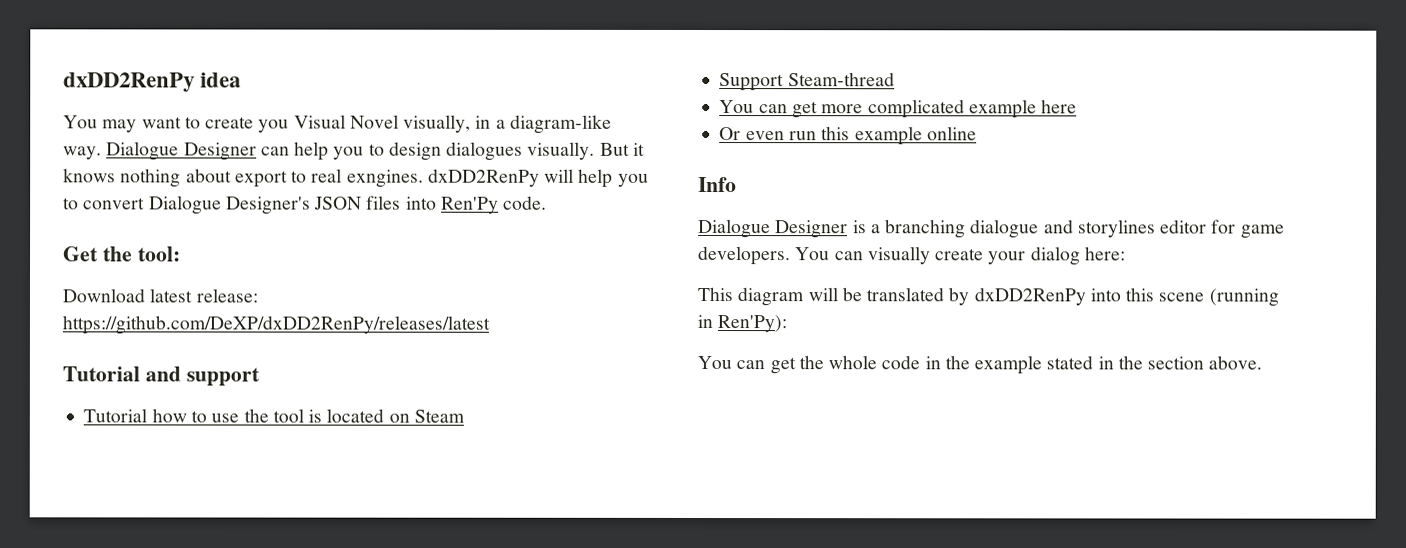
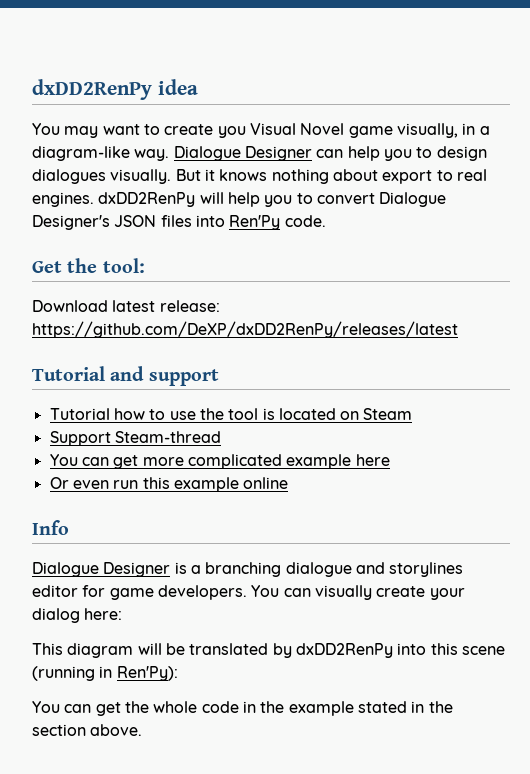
- You may want to create you Visual Novel visually, in a diagram-like way.
+ You may want to create you Visual Novel game visually, in a diagram-like way.
- But it knows nothing about export to real exngines. dxDD2RenPy will help you to convert Dialogue Designer's JSON files into Ren'Py code.
+ But it knows nothing about export to real engines. dxDD2RenPy will help you to convert Dialogue Designer's JSON files into Ren'Py code.

